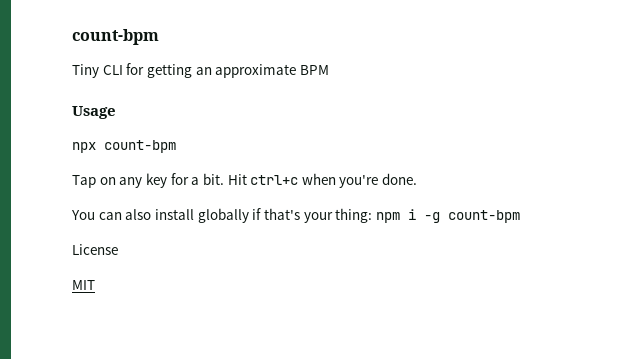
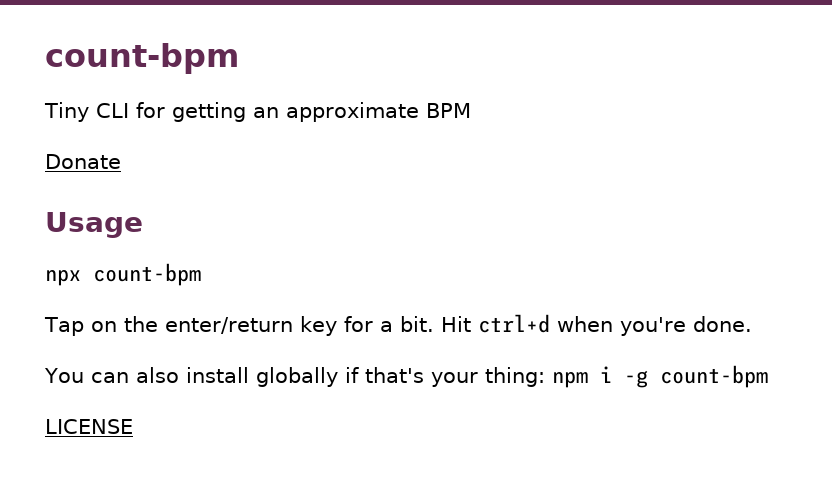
+ Donate
- Tap on any key for a bit.
+ Tap on the enter/return key for a bit.
- Hit ctrl+c when you're done.
+ Hit ctrl+d when you're done.
- License
- MIT
+ LICENSE

